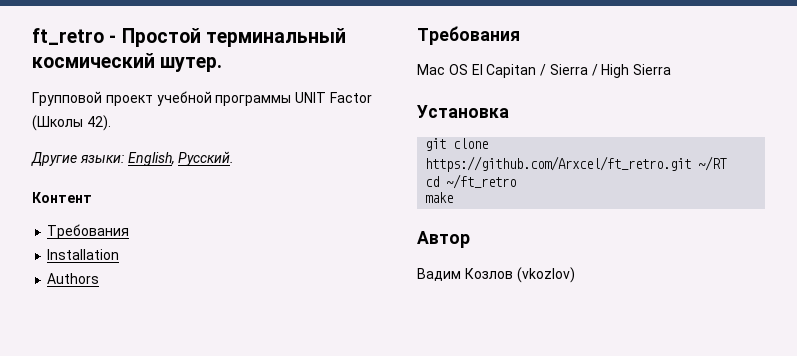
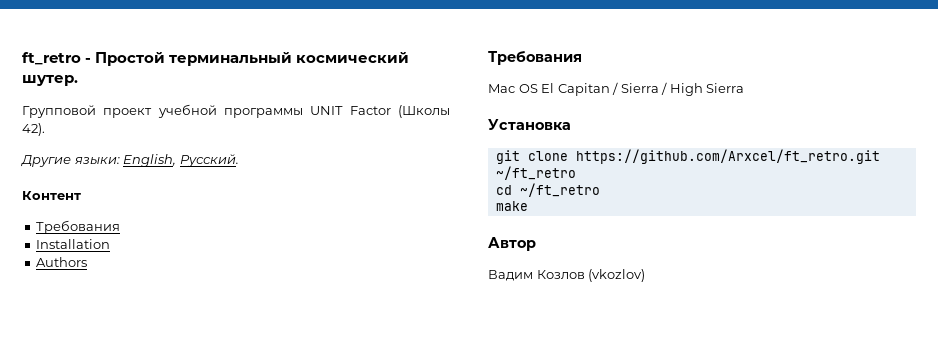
- git clone https://github.com/Arxcel/ft_retro.git ~/RT
+ git clone https://github.com/Arxcel/ft_retro.git ~/ft_retro

